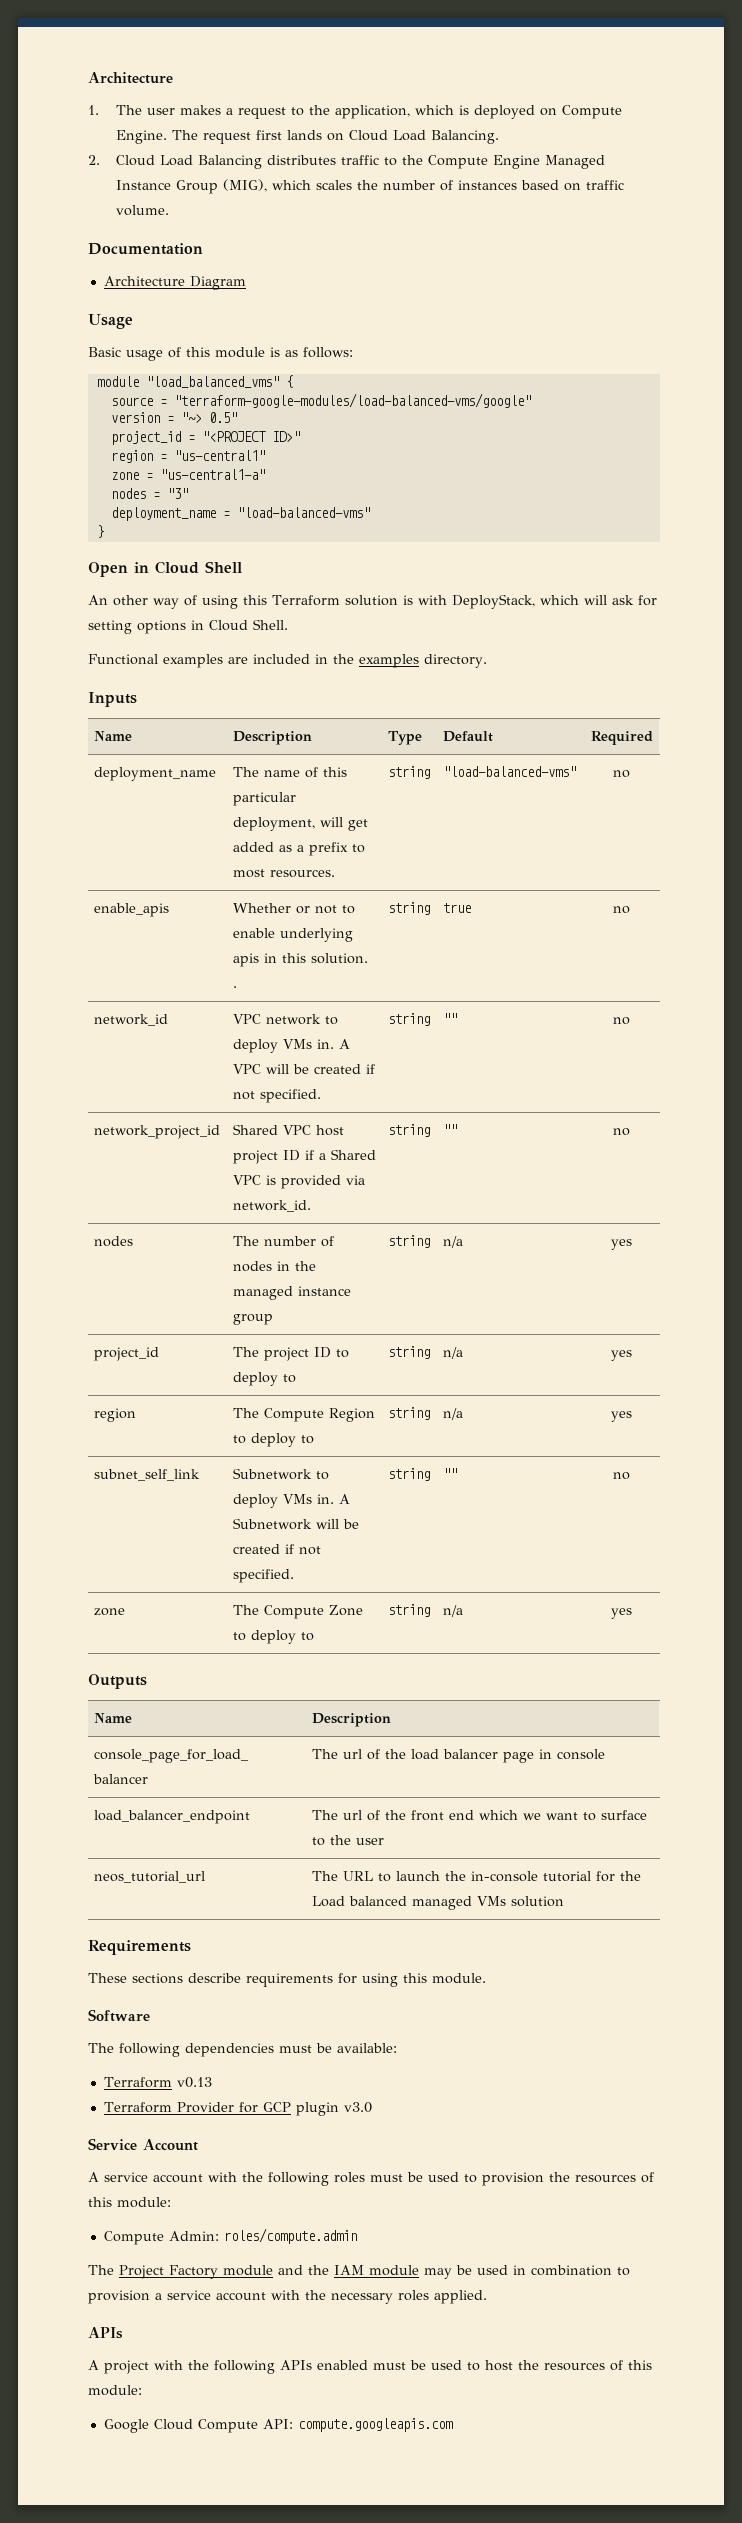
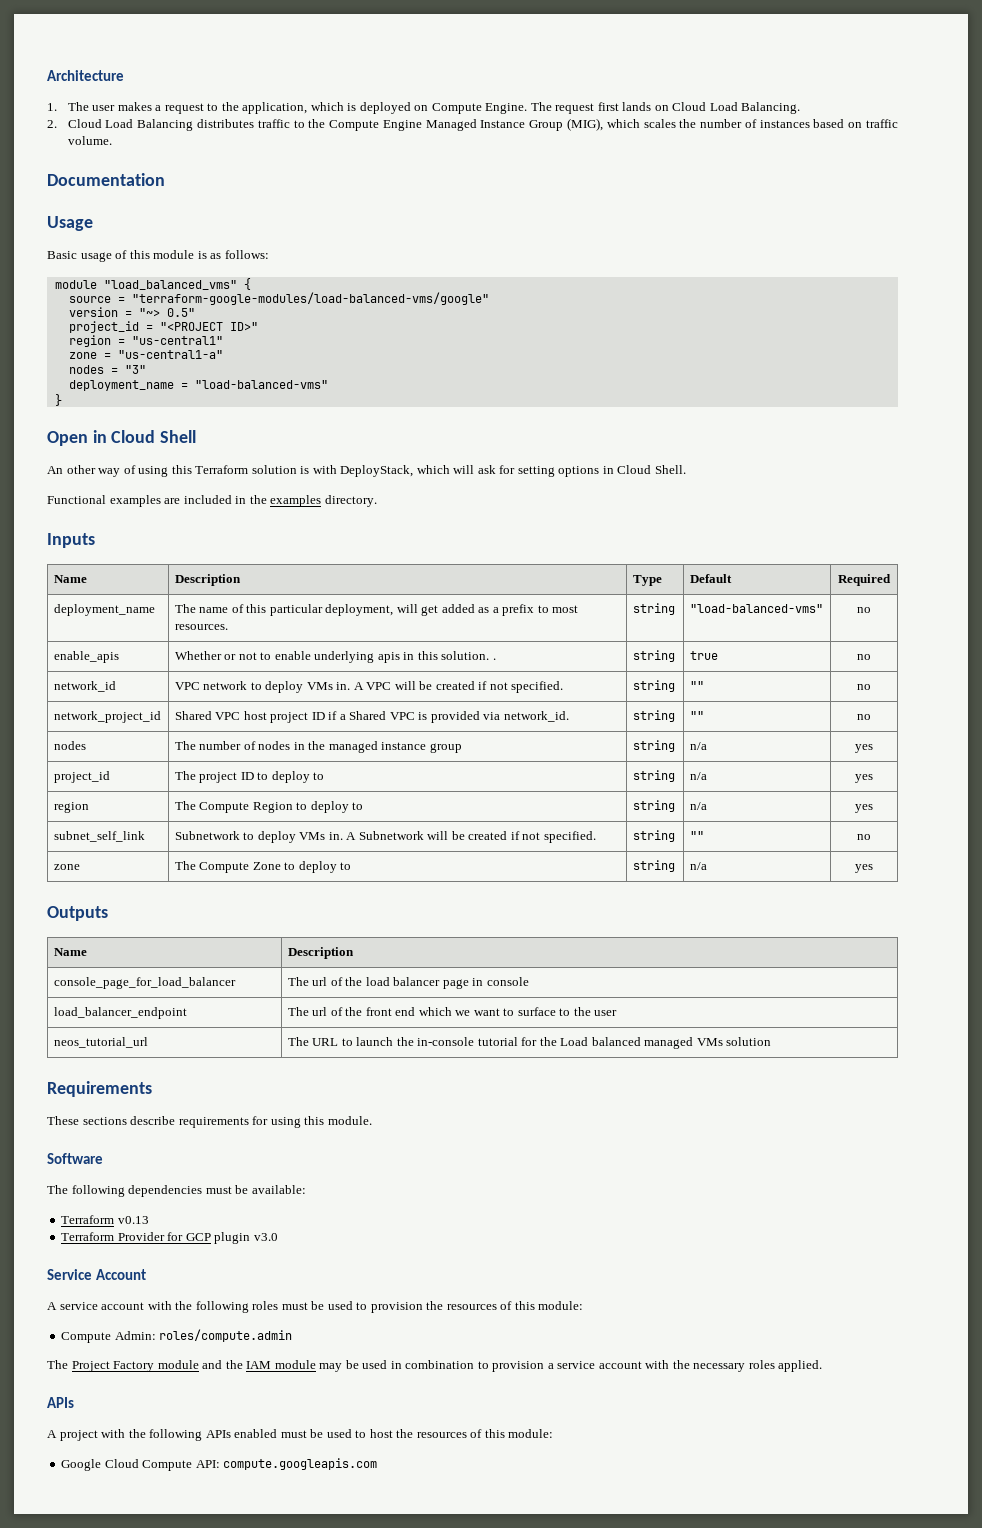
- Architecture Diagram

